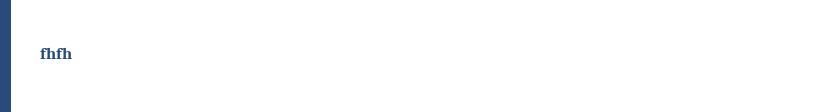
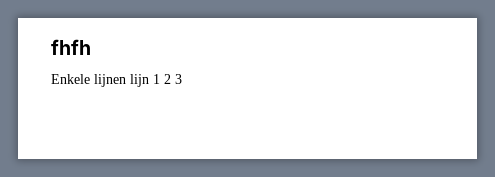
+ Enkele lijnen lijn 1 2 3

